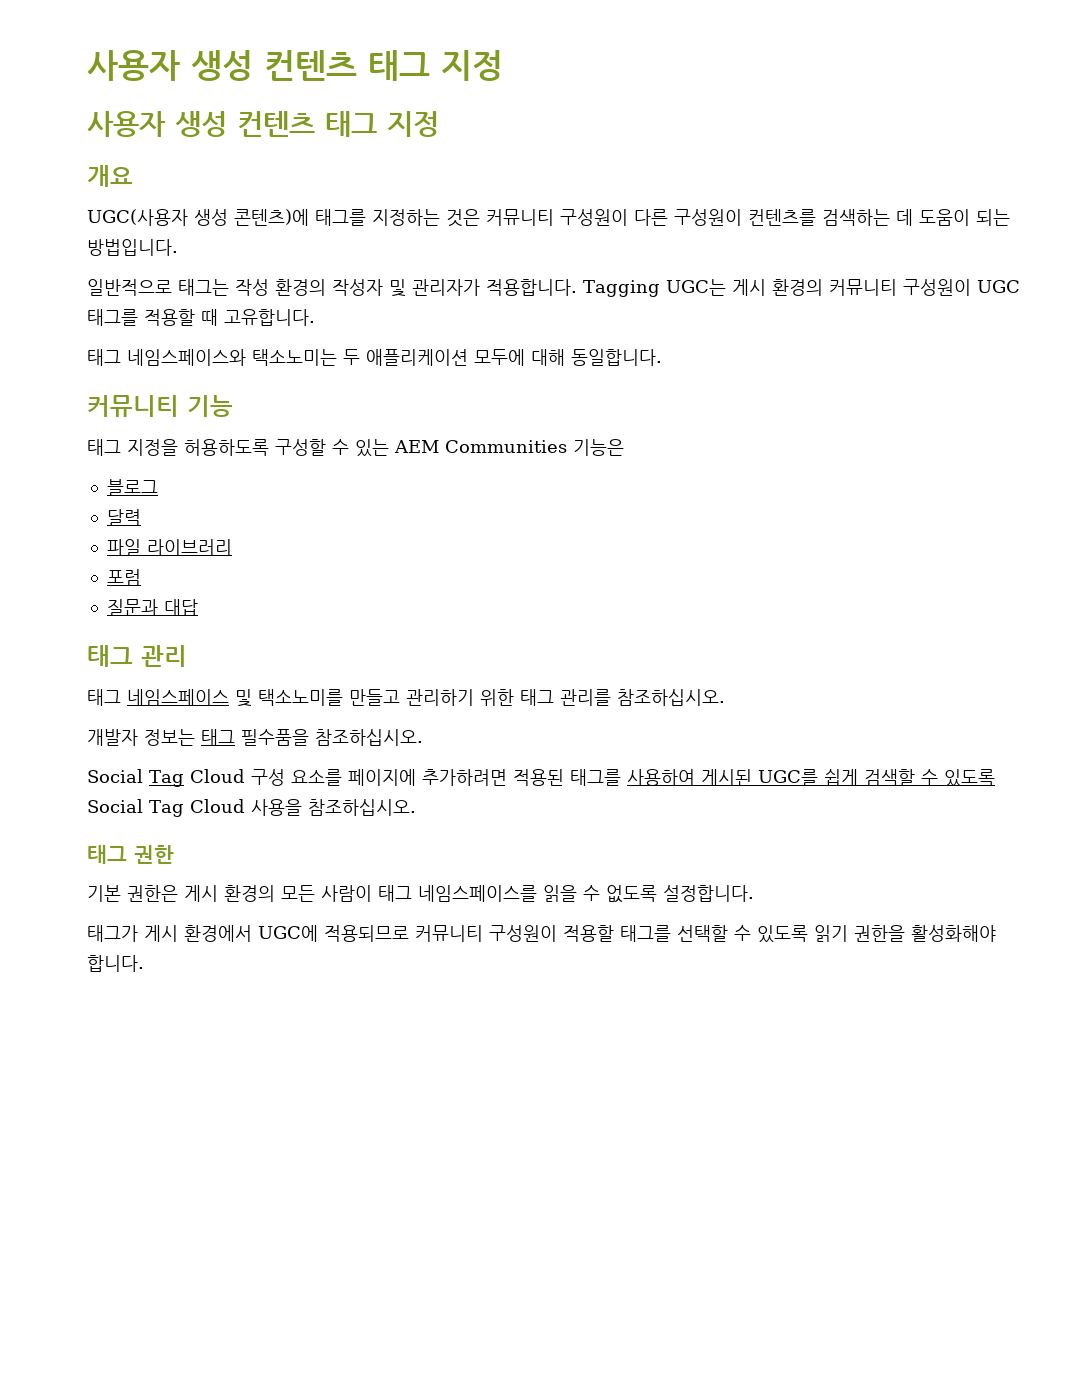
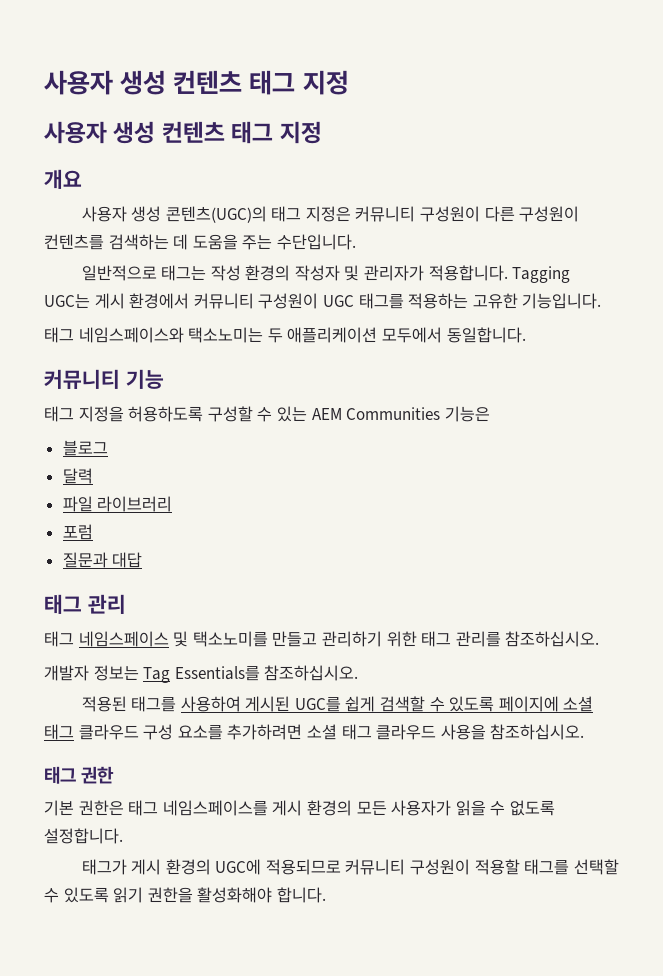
- UGC(사용자 생성 콘텐츠)에 태그를 지정하는 것은 커뮤니티 구성원이 다른 구성원이 컨텐츠를 검색하는 데 도움이 되는 방법입니다.
+ 사용자 생성 콘텐츠(UGC)의 태그 지정은 커뮤니티 구성원이 다른 구성원이 컨텐츠를 검색하는 데 도움을 주는 수단입니다.
- Tagging UGC는 게시 환경의 커뮤니티 구성원이 UGC 태그를 적용할 때 고유합니다.
+ Tagging UGC는 게시 환경에서 커뮤니티 구성원이 UGC 태그를 적용하는 고유한 기능입니다.
- 태그 네임스페이스와 택소노미는 두 애플리케이션 모두에 대해 동일합니다.
+ 태그 네임스페이스와 택소노미는 두 애플리케이션 모두에서 동일합니다.
- 개발자 정보는 태그 필수품을 참조하십시오.
- Social Tag Cloud 구성 요소를 페이지에 추가하려면 적용된 태그를 사용하여 게시된 UGC를 쉽게 검색할 수 있도록 Social Tag Cloud 사용을 참조하십시오.
+ 개발자 정보는 Tag Essentials를 참조하십시오.
+ 적용된 태그를 사용하여 게시된 UGC를 쉽게 검색할 수 있도록 페이지에 소셜 태그 클라우드 구성 요소를 추가하려면 소셜 태그 클라우드 사용을 참조하십시오.
- 기본 권한은 게시 환경의 모든 사람이 태그 네임스페이스를 읽을 수 없도록 설정합니다.
+ 기본 권한은 태그 네임스페이스를 게시 환경의 모든 사용자가 읽을 수 없도록 설정합니다.
- 태그가 게시 환경에서 UGC에 적용되므로 커뮤니티 구성원이 적용할 태그를 선택할 수 있도록 읽기 권한을 활성화해야 합니다.
+ 태그가 게시 환경의 UGC에 적용되므로 커뮤니티 구성원이 적용할 태그를 선택할 수 있도록 읽기 권한을 활성화해야 합니다.

